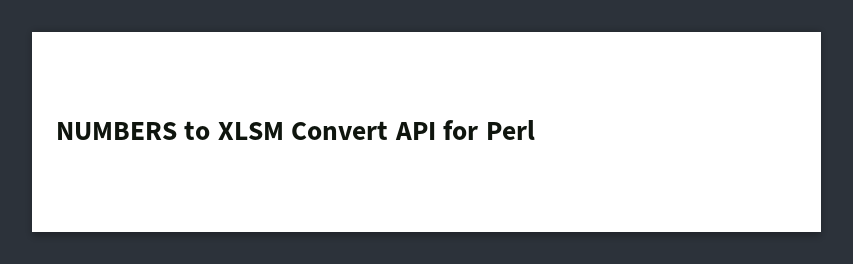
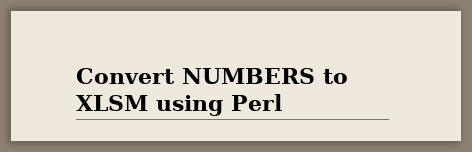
- NUMBERS to XLSM Convert API for Perl
+ Convert NUMBERS to XLSM using Perl

